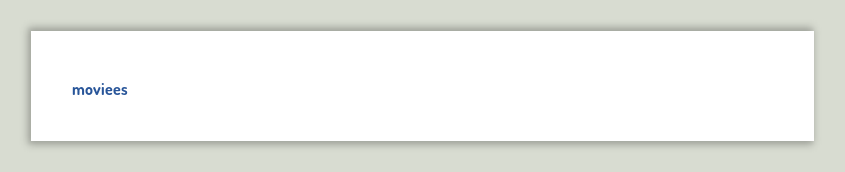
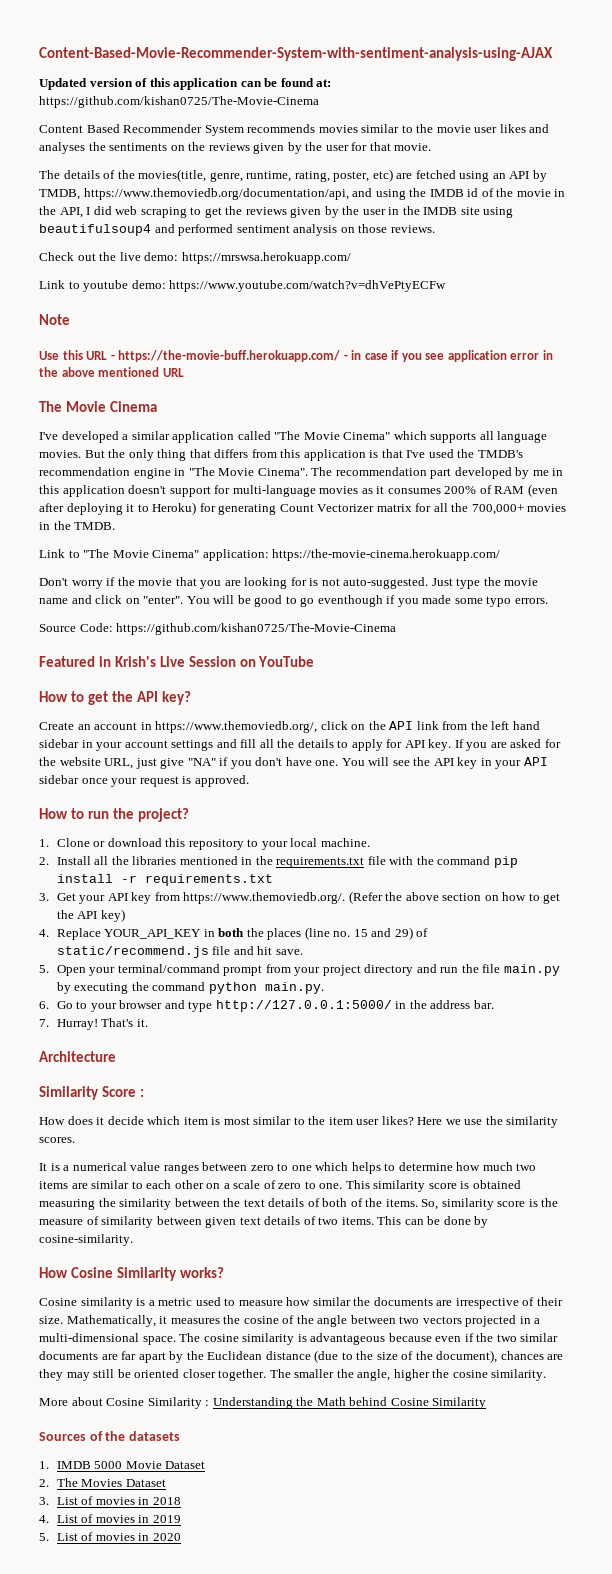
- moviees
+ Content-Based-Movie-Recommender-System-with-sentiment-analysis-using-AJAX
+ Updated version of this application can be found at: https://github.com/kishan0725/The-Movie-Cinema
+ Content Based Recommender System recommends movies similar to the movie user likes and analyses the sentiments on the reviews given by the user for that movie.
+ The details of the movies(title, genre, runtime, rating, poster, etc) are fetched using an API by TMDB, https://www.themoviedb.org/documentation/api, and using the IMDB id of the movie in the API, I did web scraping to get the reviews given by the user in the IMDB site using beautifulsoup4 and performed sentiment analysis on those reviews.
+ Check out the live demo: https://mrswsa.herokuapp.com/
+ Link to youtube demo: https://www.youtube.com/watch?v=dhVePtyECFw
+ Note
+ Use this URL - https://the-movie-buff.herokuapp.com/ - in case if you see application error in the above mentioned URL
+ The Movie Cinema
+ I've developed a similar application called "The Movie Cinema" which supports all language movies. But the only thing that differs from this application is that I've used the TMDB's recommendation engine in "The Movie Cinema". The recommendation part developed by me in this application doesn't support for multi-language movies as it consumes 200% of RAM (even after deploying it to Heroku) for generating Count Vectorizer matrix for all the 700,000+ movies in the TMDB.
+ Link to "The Movie Cinema" application: https://the-movie-cinema.herokuapp.com/
+ Don't worry if the movie that you are looking for is not auto-suggested. Just type the movie name and click on "enter". You will be good to go eventhough if you made some typo errors.
+ Source Code: https://github.com/kishan0725/The-Movie-Cinema
+ Featured in Krish's Live Session on YouTube
+ How to get the API key?
+ Create an account in https://www.themoviedb.org/, click on the API link from the left hand sidebar in your account settings and fill all the details to apply for API key. If you are asked for the website URL, just give "NA" if you don't have one. You will see the API key in your API sidebar once your request is approved.
+ How to run the project?
+ 1. Clone or download this repository to your local machine.
+ 2. Install all the libraries mentioned in the requirements.txt file with the command pip install -r requirements.txt
+ 3. Get your API key from https://www.themoviedb.org/. (Refer the above section on how to get the API key)
+ 4. Replace YOUR_API_KEY in both the places (line no. 15 and 29) of static/recommend.js file and hit save.
+ 5. Open your terminal/command prompt from your project directory and run the file main.py by executing the command python main.py.
+ 6. Go to your browser and type http://127.0.0.1:5000/ in the address bar.
+ 7. Hurray! That's it.
+ Architecture
+ Similarity Score :
+ How does it decide which item is most similar to the item user likes? Here we use the similarity scores.
+ It is a numerical value ranges between zero to one which helps to determine how much two items are similar to each other on a scale of zero to one. This similarity score is obtained measuring the similarity between the text details of both of the items. So, similarity score is the measure of similarity between given text details of two items. This can be done by cosine-similarity.
+ How Cosine Similarity works?
+ Cosine similarity is a metric used to measure how similar the documents are irrespective of their size. Mathematically, it measures the cosine of the angle between two vectors projected in a multi-dimensional space. The cosine similarity is advantageous because even if the two similar documents are far apart by the Euclidean distance (due to the size of the document), chances are they may still be oriented closer together. The smaller the angle, higher the cosine similarity.
+ More about Cosine Similarity : Understanding the Math behind Cosine Similarity
+ Sources of the datasets
+ 1. IMDB 5000 Movie Dataset
+ 2. The Movies Dataset
+ 3. List of movies in 2018
+ 4. List of movies in 2019
+ 5. List of movies in 2020

